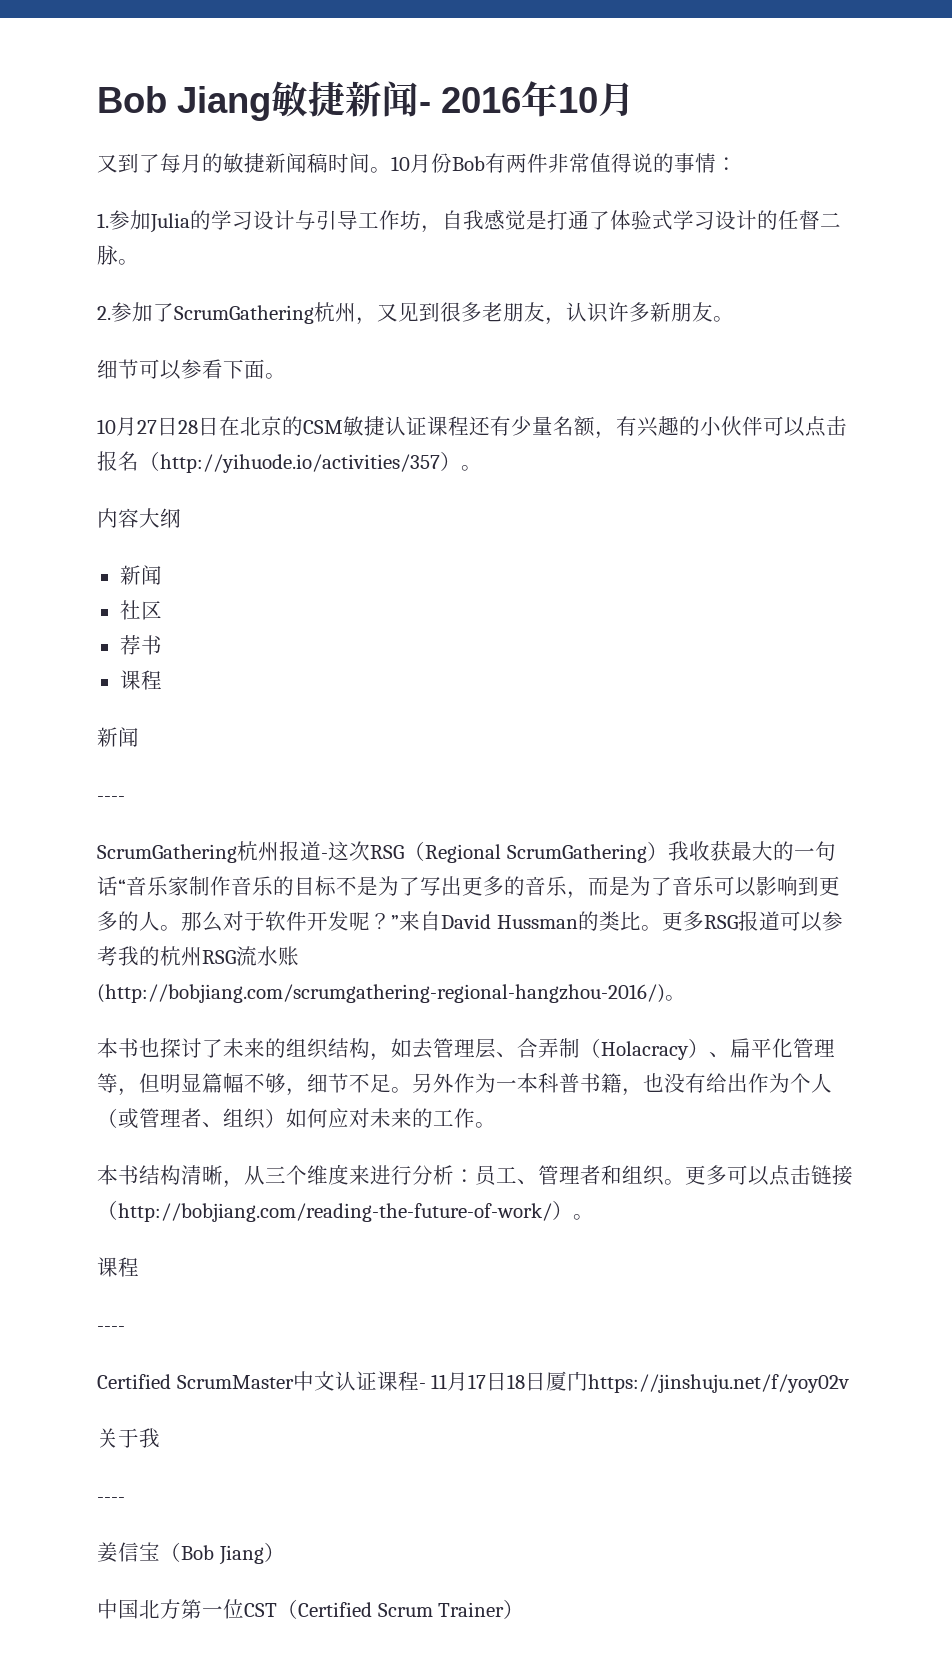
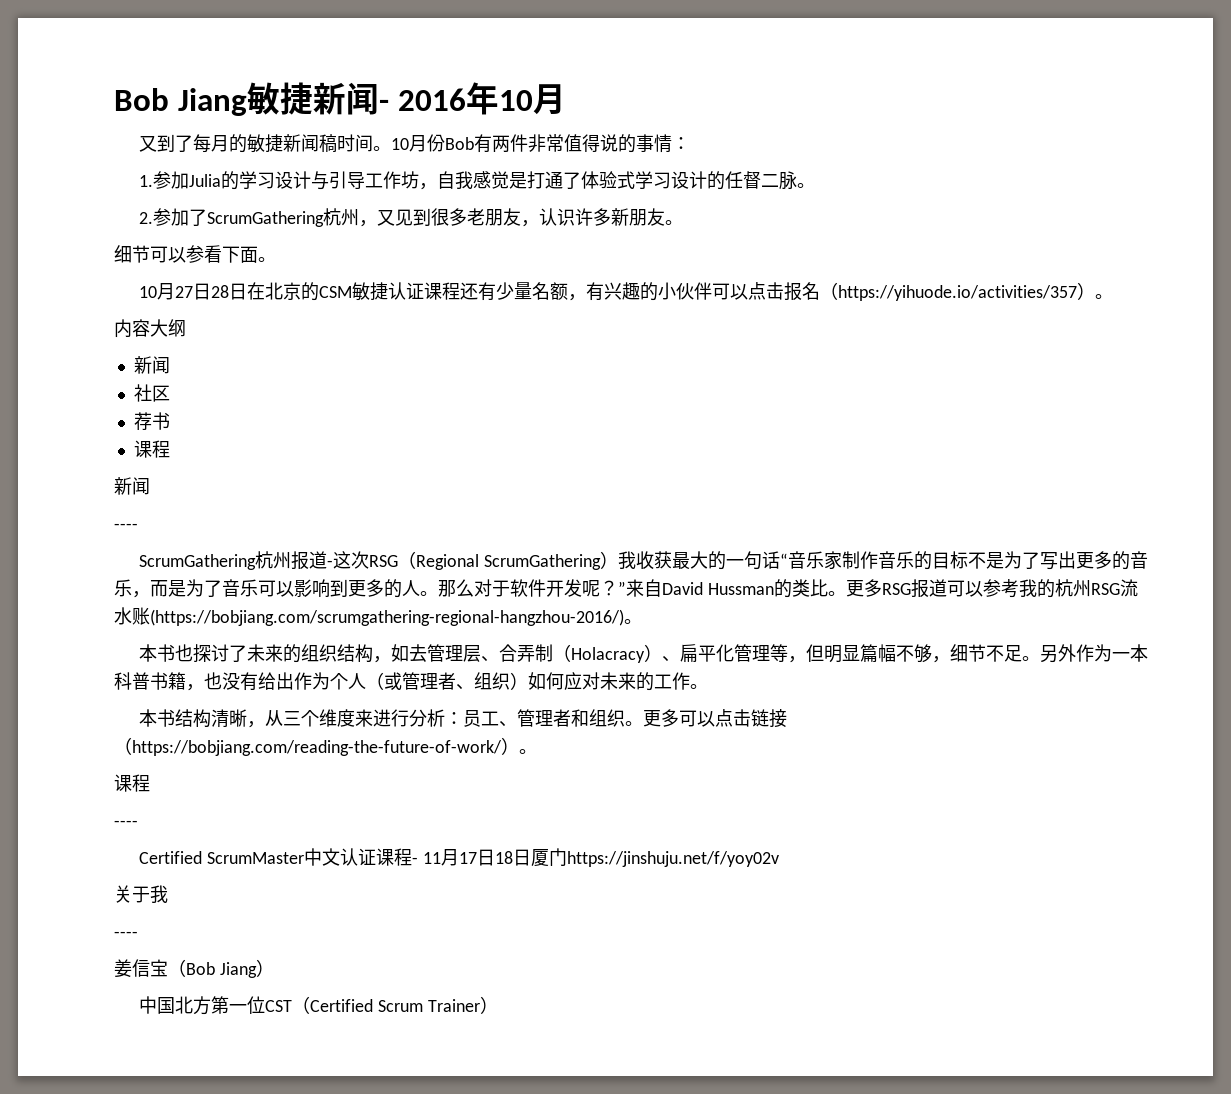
- 10月27日28日在北京的CSM敏捷认证课程还有少量名额，有兴趣的小伙伴可以点击报名（http://yihuode.io/activities/357）。
+ 10月27日28日在北京的CSM敏捷认证课程还有少量名额，有兴趣的小伙伴可以点击报名（https://yihuode.io/activities/357）。
- 更多RSG报道可以参考我的杭州RSG流水账(http://bobjiang.com/scrumgathering-regional-hangzhou-2016/)。
+ 更多RSG报道可以参考我的杭州RSG流水账(https://bobjiang.com/scrumgathering-regional-hangzhou-2016/)。
- 更多可以点击链接（http://bobjiang.com/reading-the-future-of-work/）。
+ 更多可以点击链接（https://bobjiang.com/reading-the-future-of-work/）。

